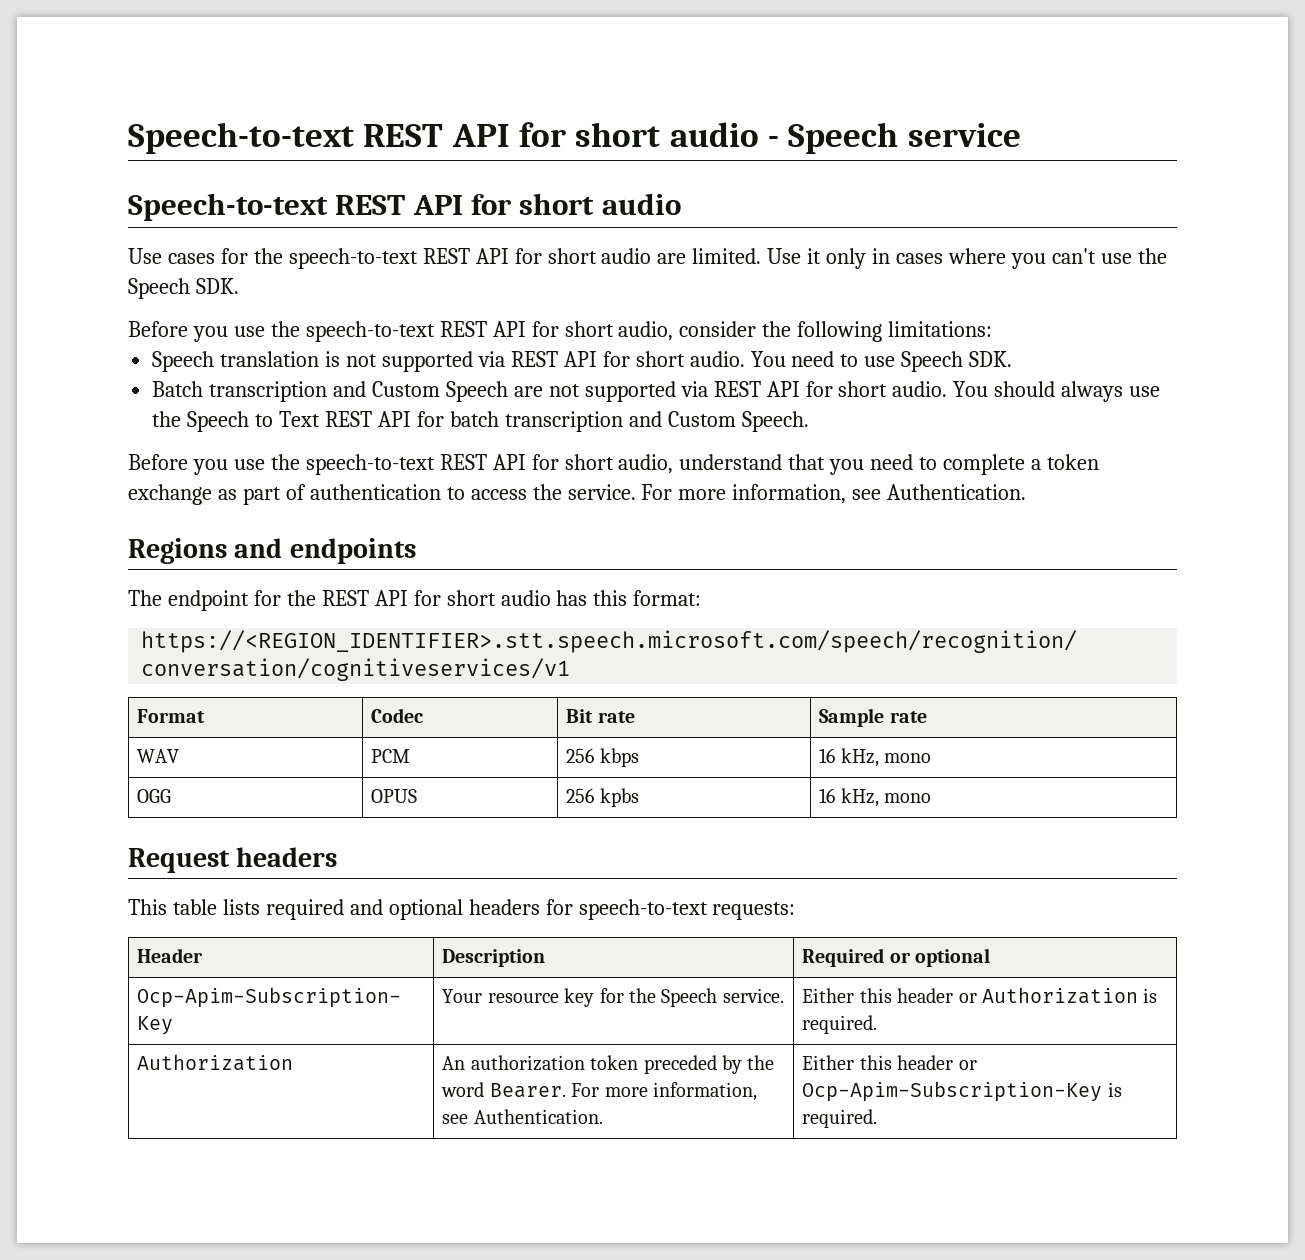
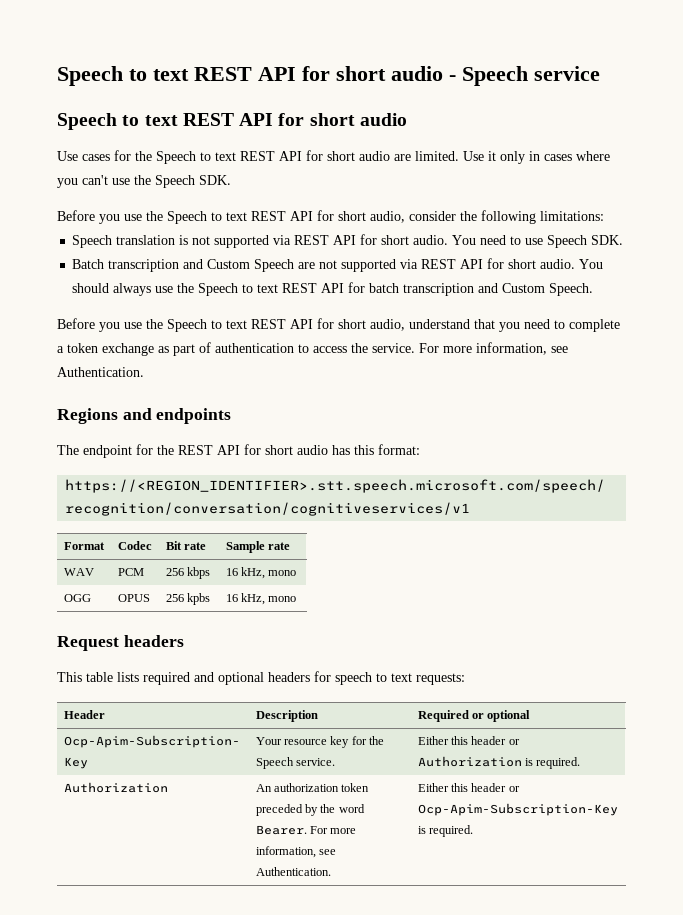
- Speech-to-text REST API for short audio - Speech service
- Speech-to-text REST API for short audio
+ Speech to text REST API for short audio - Speech service
+ Speech to text REST API for short audio
- Use cases for the speech-to-text REST API for short audio are limited.
+ Use cases for the Speech to text REST API for short audio are limited.
- Before you use the speech-to-text REST API for short audio, consider the following limitations:
+ Before you use the Speech to text REST API for short audio, consider the following limitations:
- You should always use the Speech to Text REST API for batch transcription and Custom Speech.
+ You should always use the Speech to text REST API for batch transcription and Custom Speech.
- Before you use the speech-to-text REST API for short audio, understand that you need to complete a token exchange as part of authentication to access the service.
+ Before you use the Speech to text REST API for short audio, understand that you need to complete a token exchange as part of authentication to access the service.
- This table lists required and optional headers for speech-to-text requests:
+ This table lists required and optional headers for speech to text requests:

